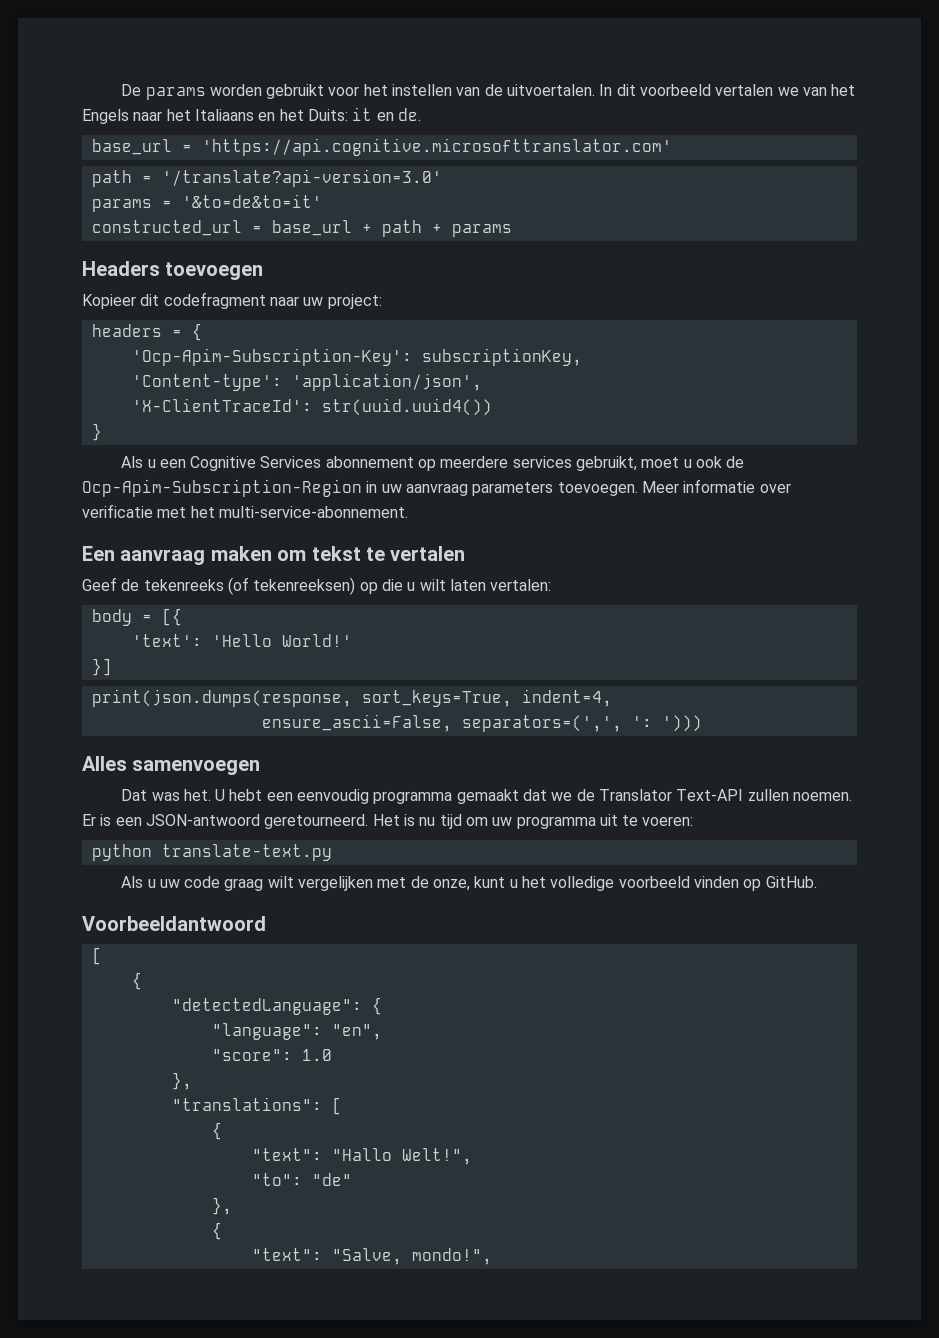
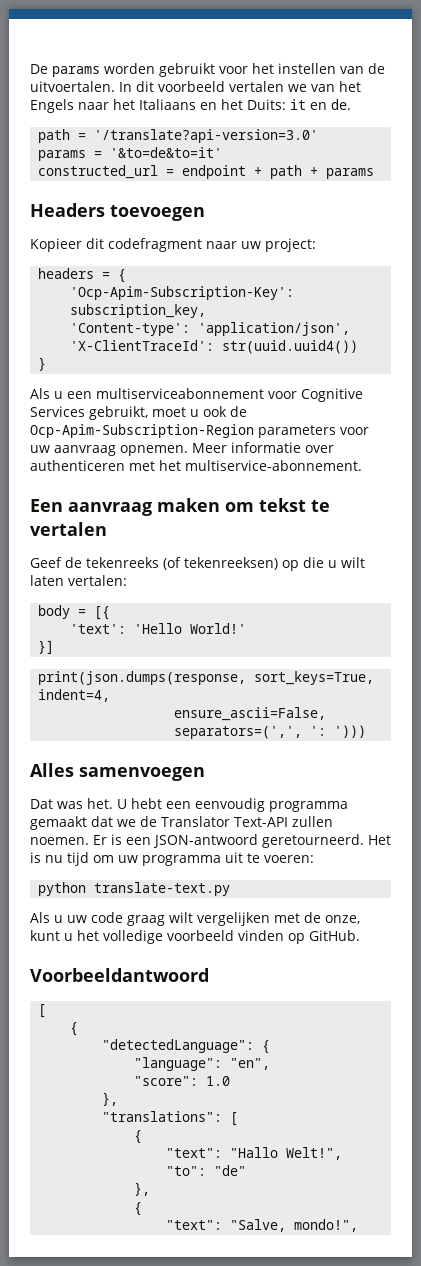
- base_url = 'https://api.cognitive.microsofttranslator.com'
- constructed_url = base_url + path + params
+ constructed_url = endpoint + path + params
- 'Ocp-Apim-Subscription-Key': subscriptionKey,
+ 'Ocp-Apim-Subscription-Key': subscription_key,
- Als u een Cognitive Services abonnement op meerdere services gebruikt, moet u ook de Ocp-Apim-Subscription-Region in uw aanvraag parameters toevoegen.
+ Als u een multiserviceabonnement voor Cognitive Services gebruikt, moet u ook de Ocp-Apim-Subscription-Region parameters voor uw aanvraag opnemen.
- Meer informatie over verificatie met het multi-service-abonnement.
+ Meer informatie over authenticeren met het multiservice-abonnement.

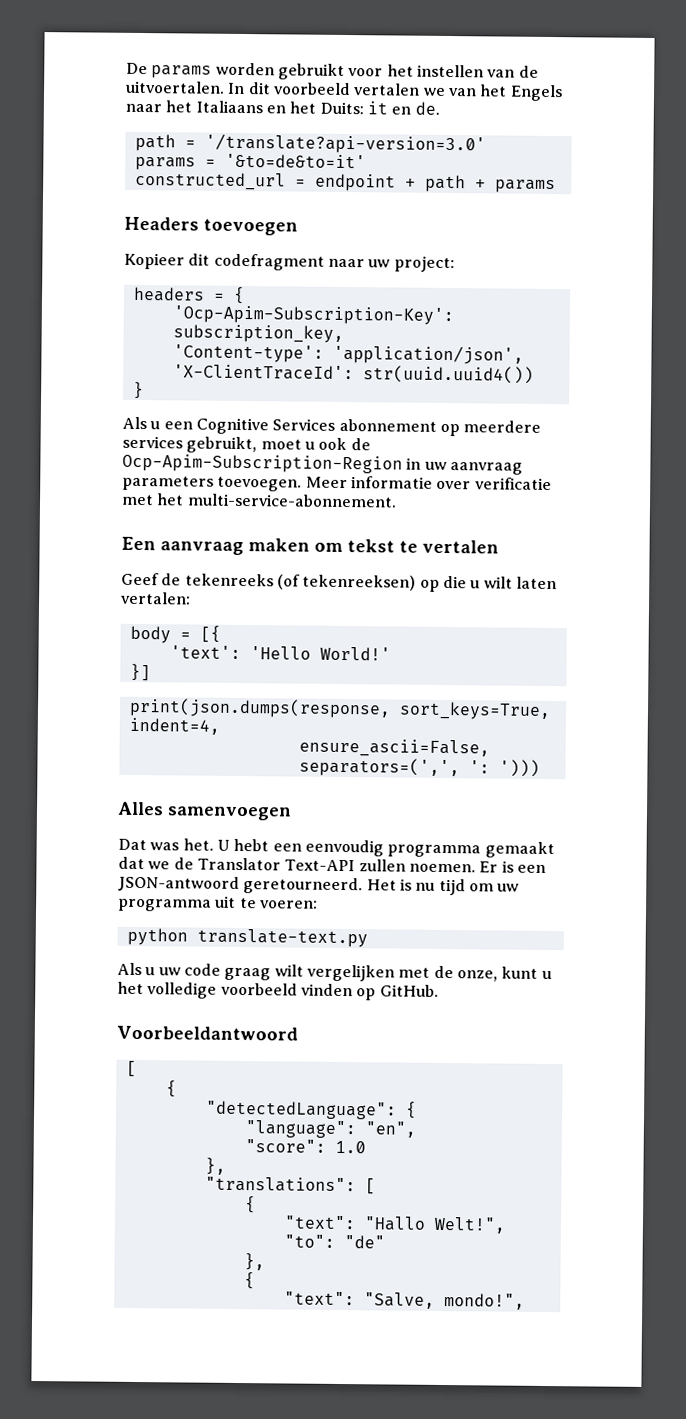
- Als u een multiserviceabonnement voor Cognitive Services gebruikt, moet u ook de Ocp-Apim-Subscription-Region parameters voor uw aanvraag opnemen.
+ Als u een Cognitive Services abonnement op meerdere services gebruikt, moet u ook de Ocp-Apim-Subscription-Region in uw aanvraag parameters toevoegen.
- Meer informatie over authenticeren met het multiservice-abonnement.
+ Meer informatie over verificatie met het multi-service-abonnement.

